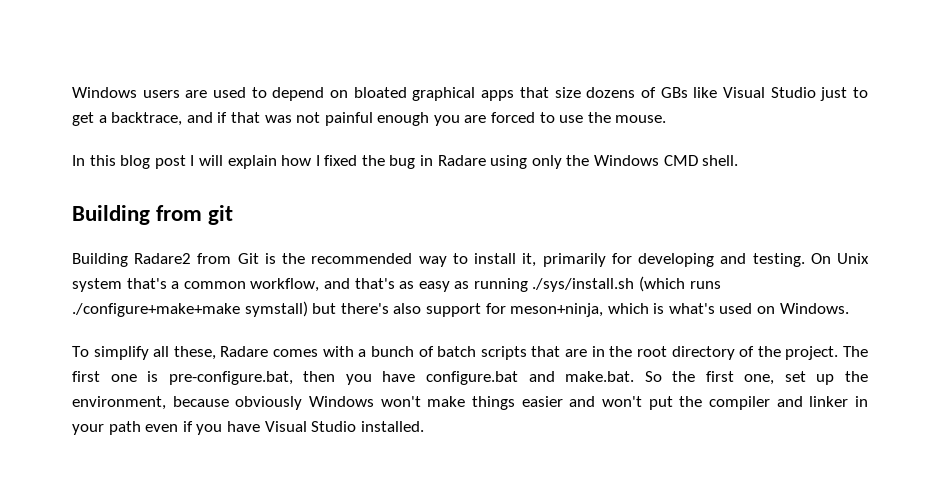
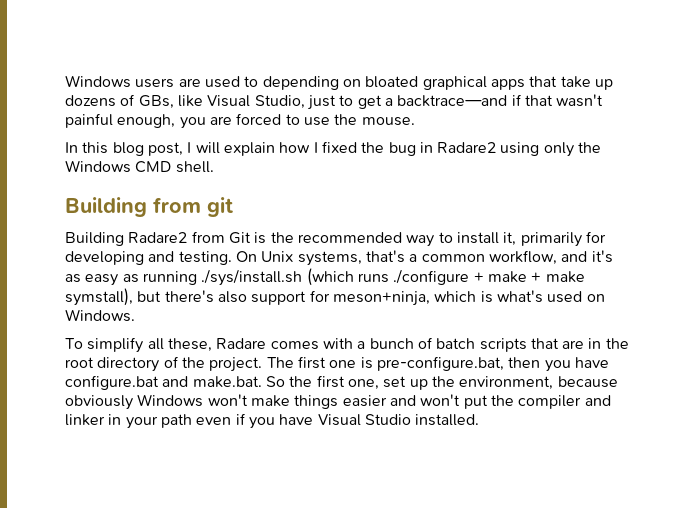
- Windows users are used to depend on bloated graphical apps that size dozens of GBs like Visual Studio just to get a backtrace, and if that was not painful enough you are forced to use the mouse.
+ Windows users are used to depending on bloated graphical apps that take up dozens of GBs, like Visual Studio, just to get a backtrace—and if that wasn't painful enough, you are forced to use the mouse.
- In this blog post I will explain how I fixed the bug in Radare using only the Windows CMD shell.
+ In this blog post, I will explain how I fixed the bug in Radare2 using only the Windows CMD shell.
- On Unix system that's a common workflow, and that's as easy as running ./sys/install.sh (which runs ./configure+make+make symstall) but there's also support for meson+ninja, which is what's used on Windows.
+ On Unix systems, that's a common workflow, and it's as easy as running ./sys/install.sh (which runs ./configure + make + make symstall), but there's also support for meson+ninja, which is what's used on Windows.

